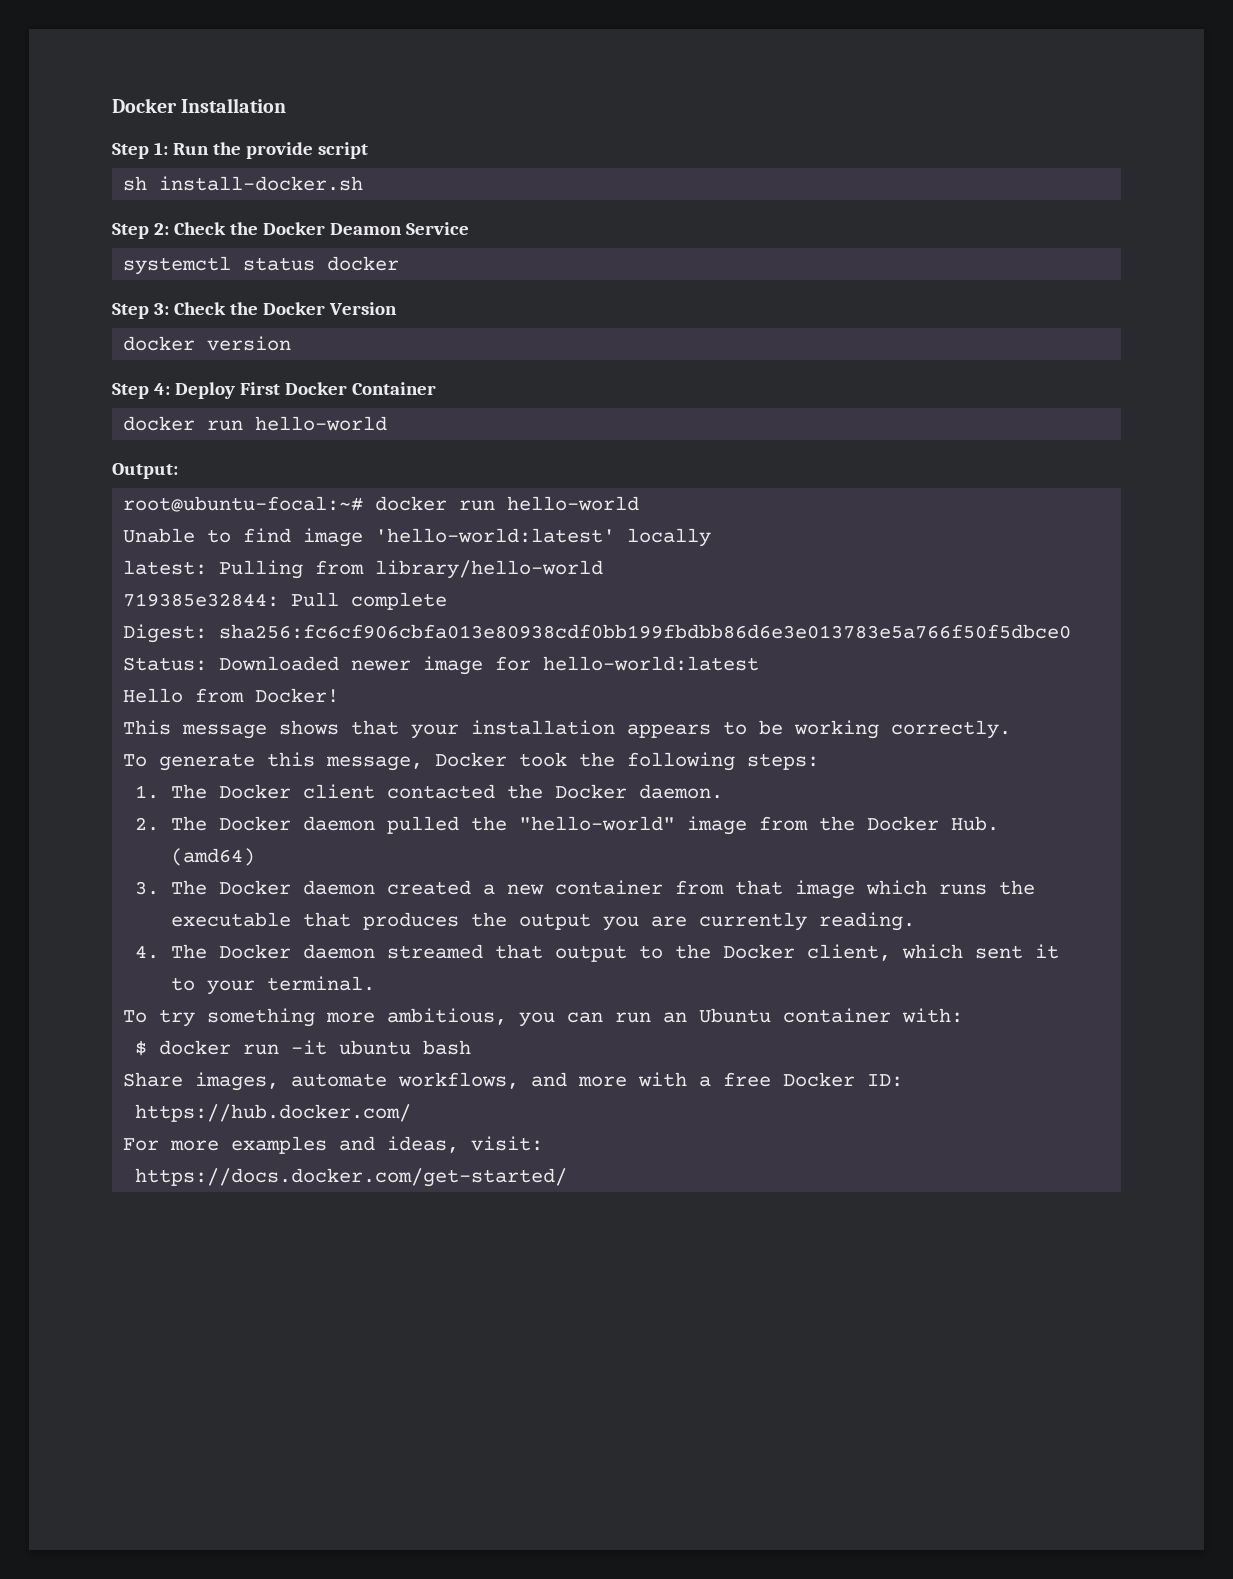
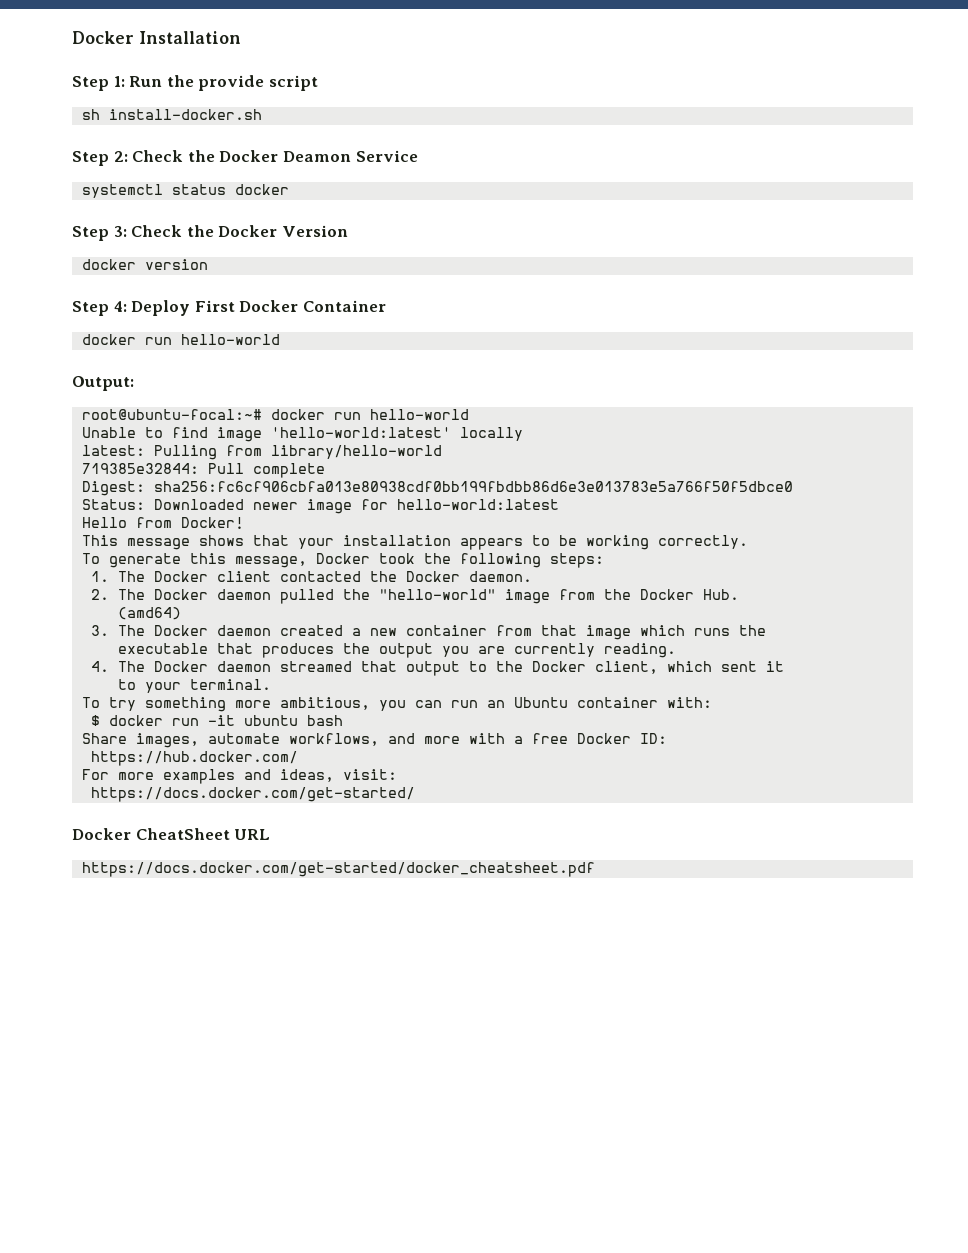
+ Docker CheatSheet URL
+ https://docs.docker.com/get-started/docker_cheatsheet.pdf

